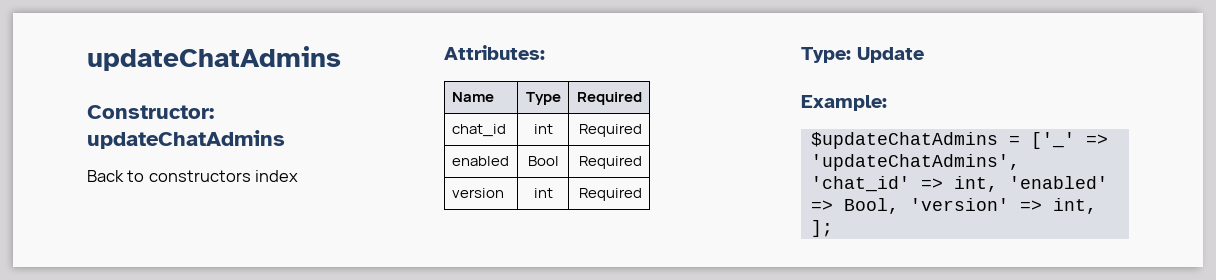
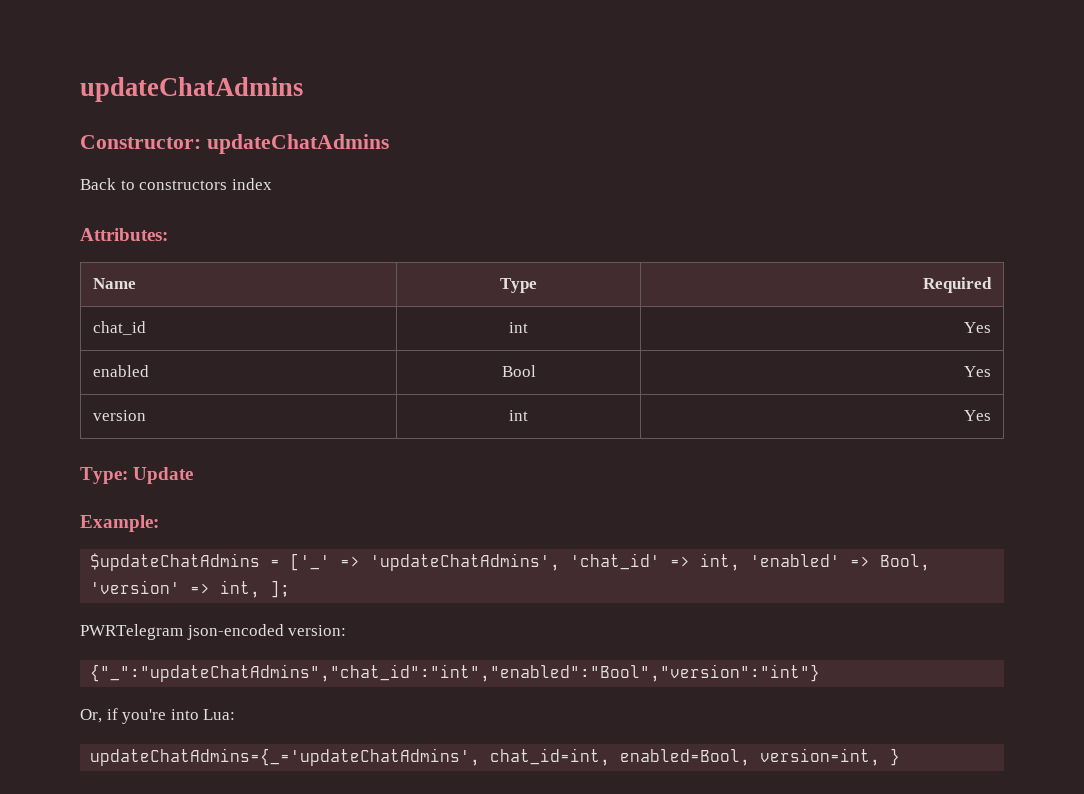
- chat_id | int | Required
+ chat_id | int | Yes
- enabled | Bool | Required
+ enabled | Bool | Yes
- version | int | Required
+ version | int | Yes
+ PWRTelegram json-encoded version:
+ {"_":"updateChatAdmins","chat_id":"int","enabled":"Bool","version":"int"}
+ Or, if you're into Lua:
+ updateChatAdmins={_='updateChatAdmins', chat_id=int, enabled=Bool, version=int, }

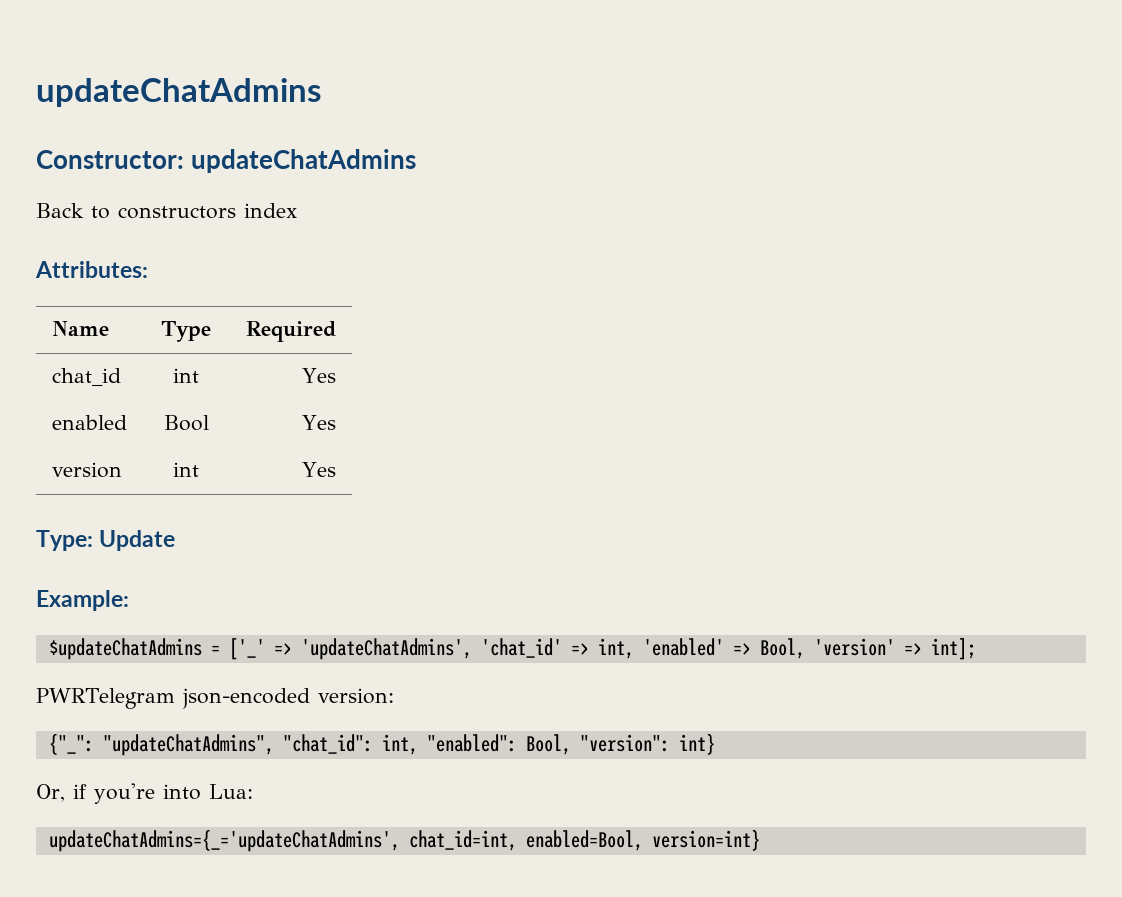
- $updateChatAdmins = ['_' => 'updateChatAdmins', 'chat_id' => int, 'enabled' => Bool, 'version' => int, ];
+ $updateChatAdmins = ['_' => 'updateChatAdmins', 'chat_id' => int, 'enabled' => Bool, 'version' => int];
- {"_":"updateChatAdmins","chat_id":"int","enabled":"Bool","version":"int"}
+ {"_": "updateChatAdmins", "chat_id": int, "enabled": Bool, "version": int}
- updateChatAdmins={_='updateChatAdmins', chat_id=int, enabled=Bool, version=int, }
+ updateChatAdmins={_='updateChatAdmins', chat_id=int, enabled=Bool, version=int}

